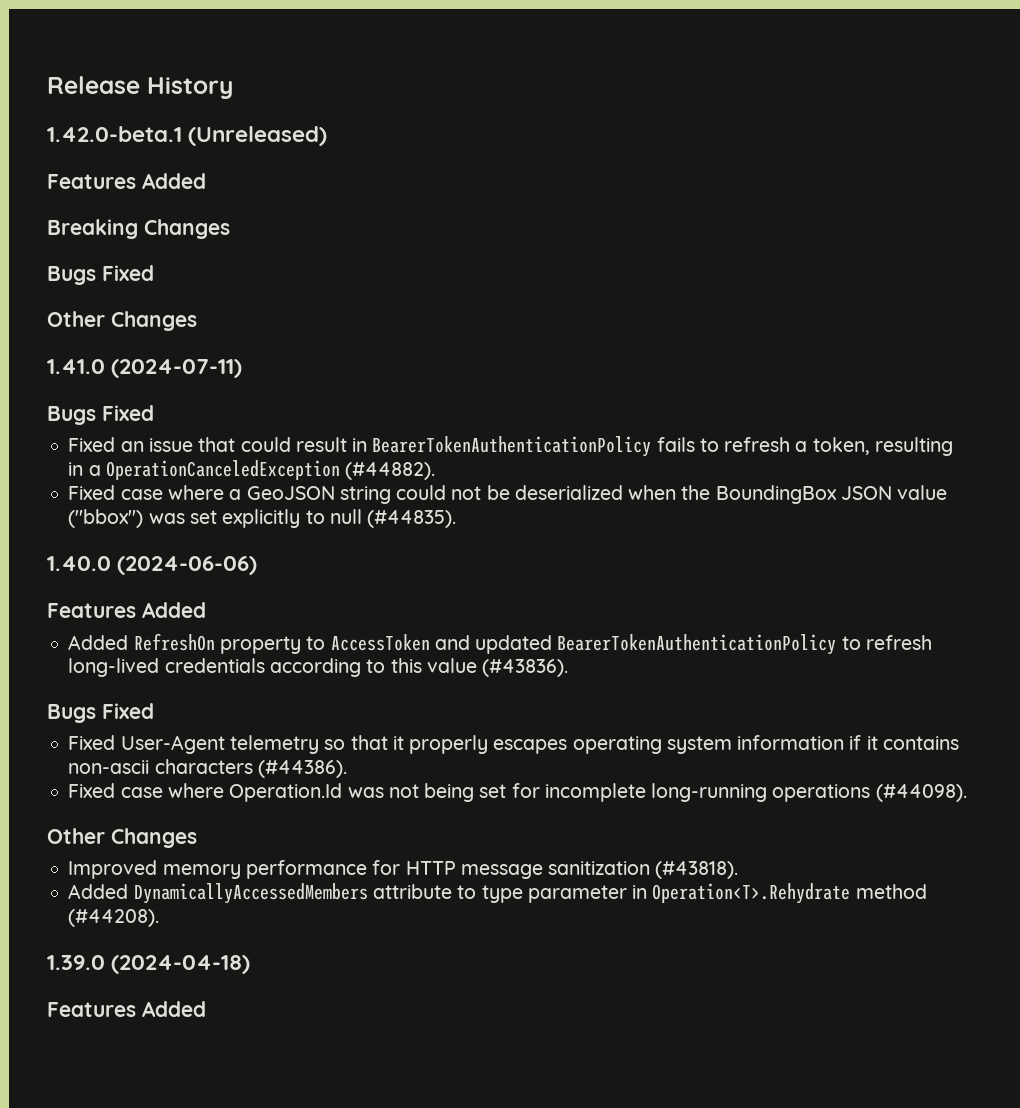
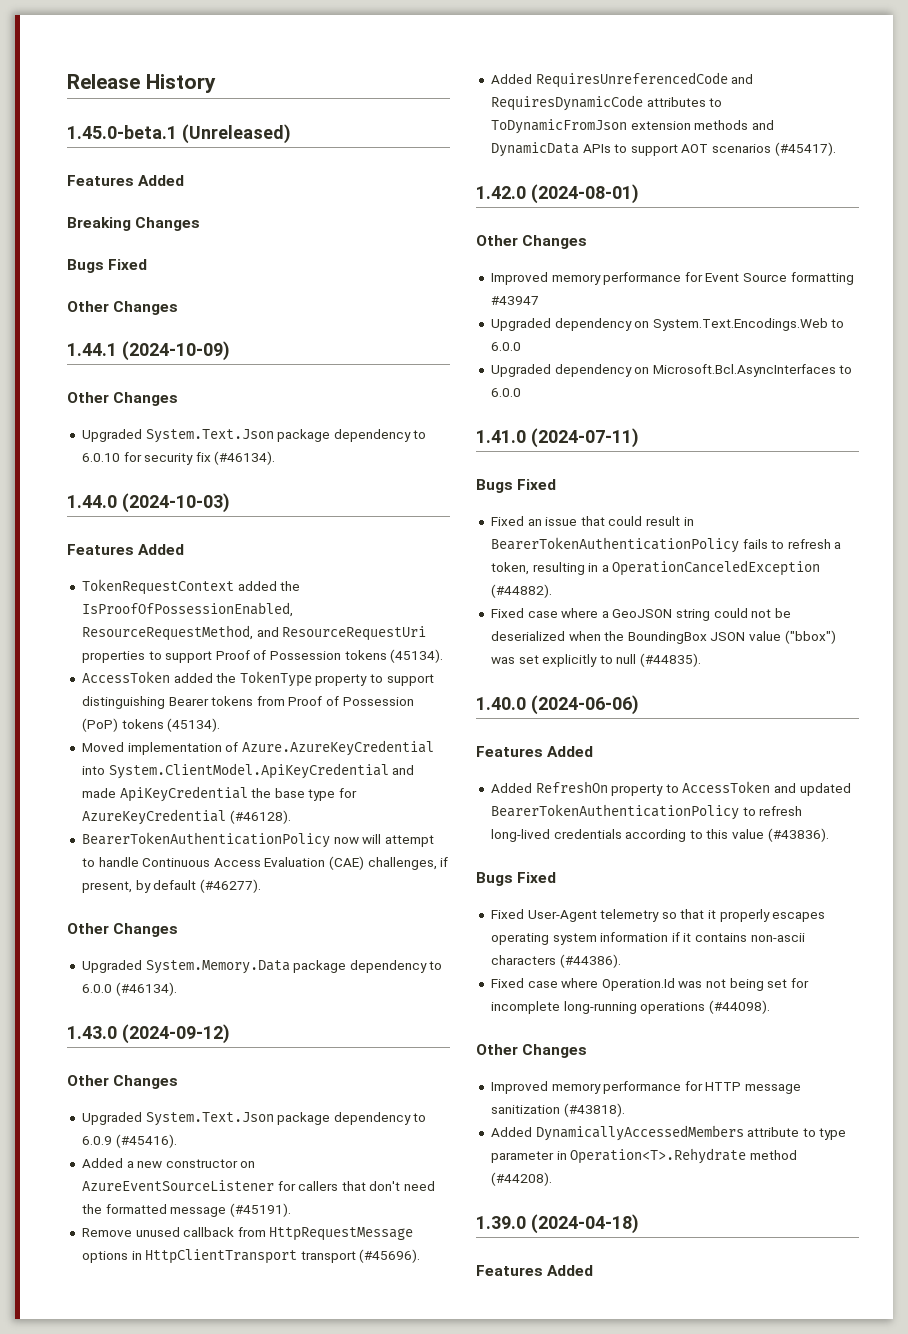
- 1.42.0-beta.1 (Unreleased)
+ 1.45.0-beta.1 (Unreleased)
+ 1.44.1 (2024-10-09)
+ Other Changes
+ Upgraded System.Text.Json package dependency to 6.0.10 for security fix (#46134).
+ 1.44.0 (2024-10-03)
+ Features Added
+ TokenRequestContext added the IsProofOfPossessionEnabled, ResourceRequestMethod, and ResourceRequestUri properties to support Proof of Possession tokens (45134).
+ AccessToken added the TokenType property to support distinguishing Bearer tokens from Proof of Possession (PoP) tokens (45134).
+ Moved implementation of Azure.AzureKeyCredential into System.ClientModel.ApiKeyCredential and made ApiKeyCredential the base type for AzureKeyCredential (#46128).
+ BearerTokenAuthenticationPolicy now will attempt to handle Continuous Access Evaluation (CAE) challenges, if present, by default (#46277).
+ Other Changes
+ Upgraded System.Memory.Data package dependency to 6.0.0 (#46134).
+ 1.43.0 (2024-09-12)
+ Other Changes
+ Upgraded System.Text.Json package dependency to 6.0.9 (#45416).
+ Added a new constructor on AzureEventSourceListener for callers that don't need the formatted message (#45191).
+ Remove unused callback from HttpRequestMessage options in HttpClientTransport transport (#45696).
+ Added RequiresUnreferencedCode and RequiresDynamicCode attributes to ToDynamicFromJson extension methods and DynamicData APIs to support AOT scenarios (#45417).
+ 1.42.0 (2024-08-01)
+ Other Changes
+ Improved memory performance for Event Source formatting #43947
+ Upgraded dependency on System.Text.Encodings.Web to 6.0.0
+ Upgraded dependency on Microsoft.Bcl.AsyncInterfaces to 6.0.0

